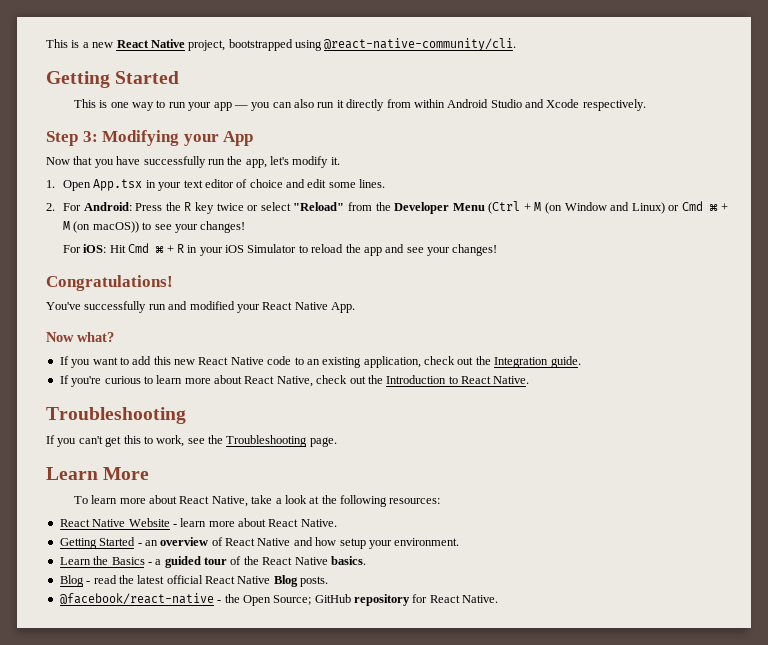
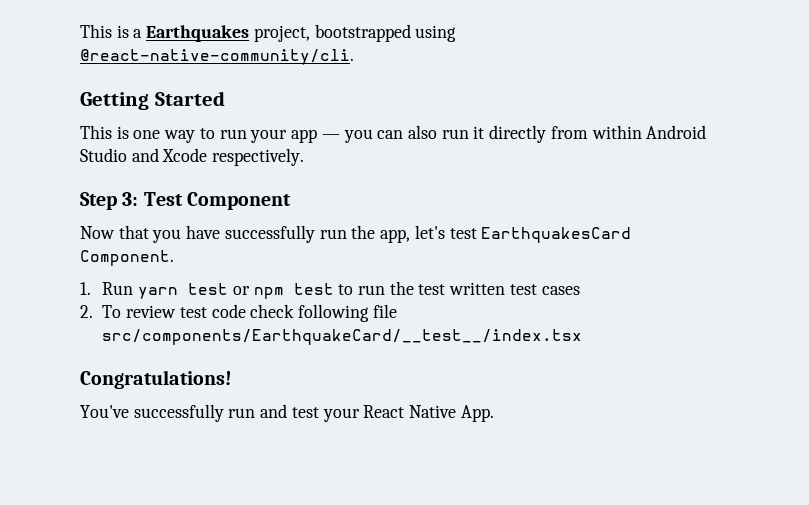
- This is a new React Native project, bootstrapped using @react-native-community/cli.
+ This is a Earthquakes project, bootstrapped using @react-native-community/cli.
- Step 3: Modifying your App
+ Step 3: Test Component
- Now that you have successfully run the app, let's modify it.
- 1. Open App.tsx in your text editor of choice and edit some lines.
- 2. For Android: Press the R key twice or select "Reload" from the Developer Menu (Ctrl + M (on Window and Linux) or Cmd ⌘ + M (on macOS)) to see your changes!
- For iOS: Hit Cmd ⌘ + R in your iOS Simulator to reload the app and see your changes!
+ Now that you have successfully run the app, let's test EarthquakesCard Component.
+ 1. Run yarn test or npm test to run the test written test cases
+ 2. To review test code check following file src/components/EarthquakeCard/__test__/index.tsx
- You've successfully run and modified your React Native App.
+ You've successfully run and test your React Native App.
- Now what?
- If you want to add this new React Native code to an existing application, check out the Integration guide.
- If you're curious to learn more about React Native, check out the Introduction to React Native.
- Troubleshooting
- If you can't get this to work, see the Troubleshooting page.
- Learn More
- To learn more about React Native, take a look at the following resources:
- React Native Website - learn more about React Native.
- Getting Started - an overview of React Native and how setup your environment.
- Learn the Basics - a guided tour of the React Native basics.
- Blog - read the latest official React Native Blog posts.
- @facebook/react-native - the Open Source; GitHub repository for React Native.

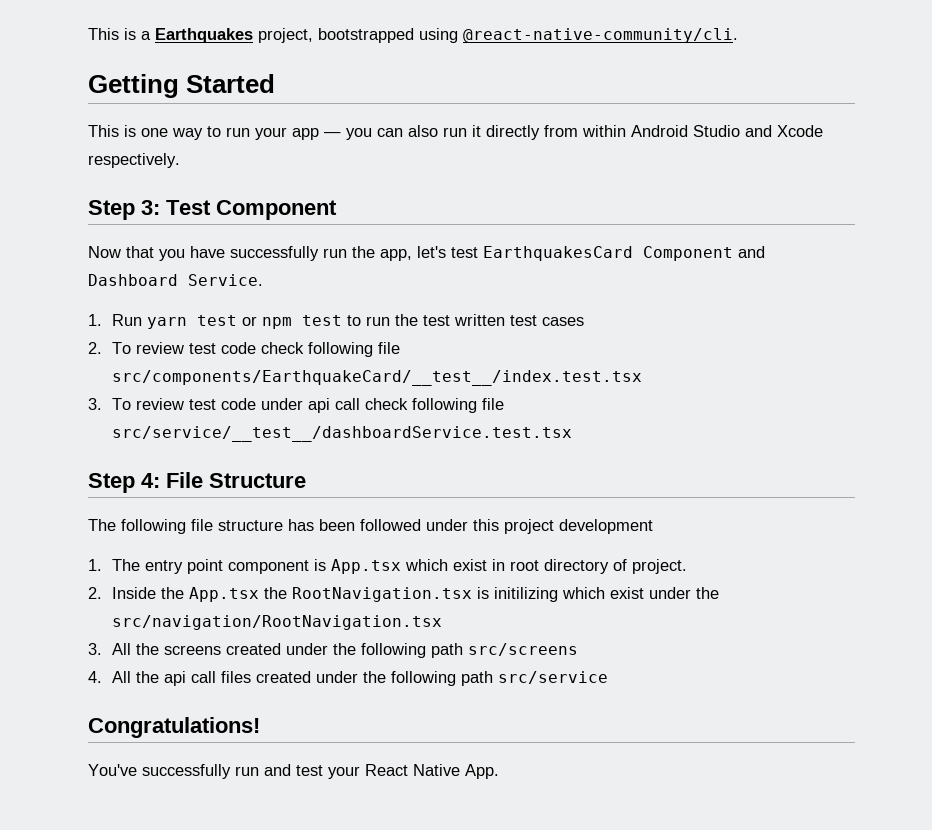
- Now that you have successfully run the app, let's test EarthquakesCard Component.
+ Now that you have successfully run the app, let's test EarthquakesCard Component and Dashboard Service.
- 2. To review test code check following file src/components/EarthquakeCard/__test__/index.tsx
+ 2. To review test code check following file src/components/EarthquakeCard/__test__/index.test.tsx
+ 3. To review test code under api call check following file src/service/__test__/dashboardService.test.tsx
+ Step 4: File Structure
+ The following file structure has been followed under this project development
+ 1. The entry point component is App.tsx which exist in root directory of project.
+ 2. Inside the App.tsx the RootNavigation.tsx is initilizing which exist under the src/navigation/RootNavigation.tsx
+ 3. All the screens created under the following path src/screens
+ 4. All the api call files created under the following path src/service

